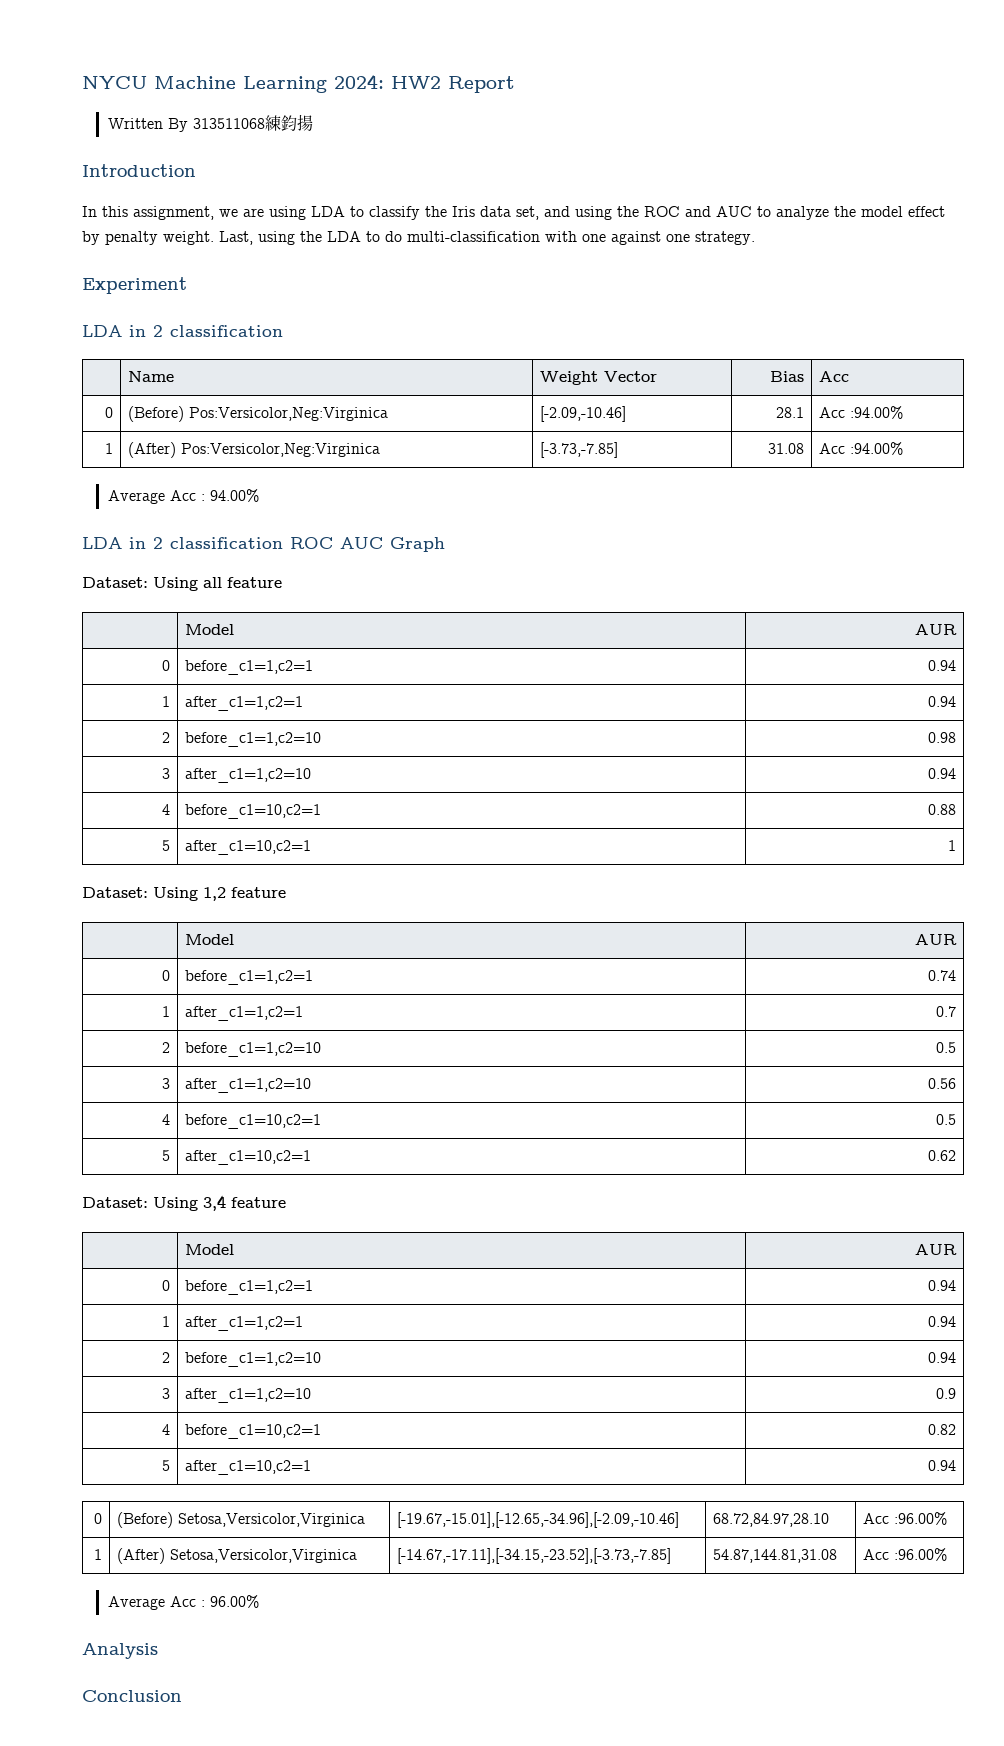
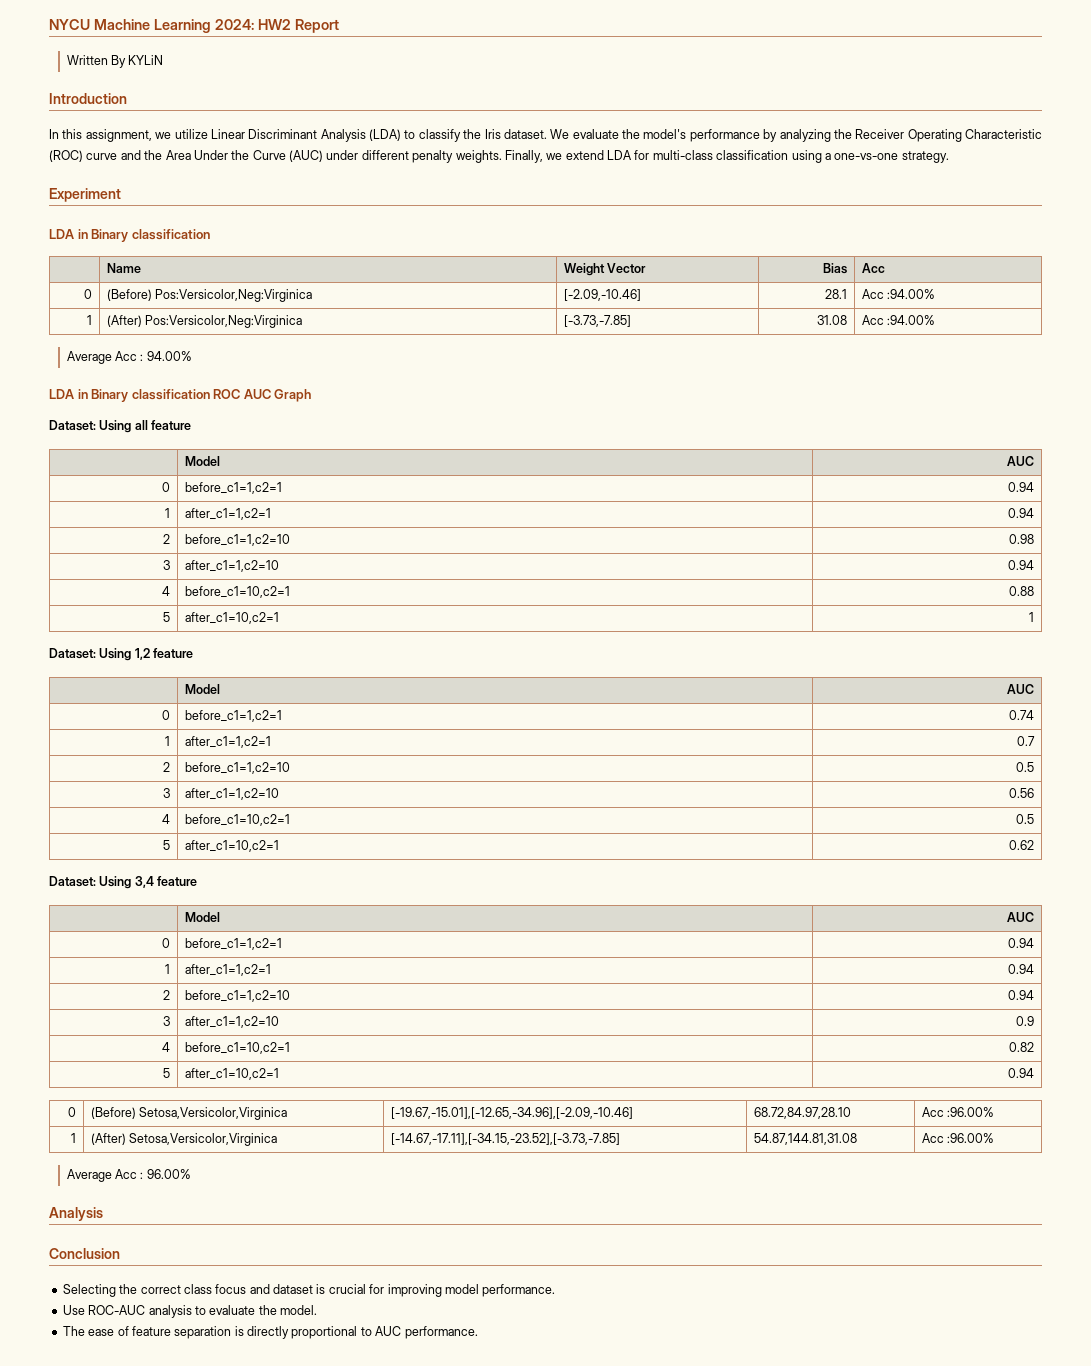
- Written By 313511068練鈞揚
+ Written By KYLiN
- In this assignment, we are using LDA to classify the Iris data set, and using the ROC and AUC to analyze the model effect by penalty weight. Last, using the LDA to do multi-classification with one against one strategy.
+ In this assignment, we utilize Linear Discriminant Analysis (LDA) to classify the Iris dataset. We evaluate the model's performance by analyzing the Receiver Operating Characteristic (ROC) curve and the Area Under the Curve (AUC) under different penalty weights. Finally, we extend LDA for multi-class classification using a one-vs-one strategy.
  Experiment
- LDA in 2 classification
+ LDA in Binary classification
- LDA in 2 classification ROC AUC Graph
+ LDA in Binary classification ROC AUC Graph
  Dataset: Using all feature
- | Model | AUR
+ | Model | AUC
  Dataset: Using 1,2 feature
- | Model | AUR
+ | Model | AUC
  Dataset: Using 3,4 feature
- | Model | AUR
+ | Model | AUC
+ Selecting the correct class focus and dataset is crucial for improving model performance.
+ Use ROC-AUC analysis to evaluate the model.
+ The ease of feature separation is directly proportional to AUC performance.

